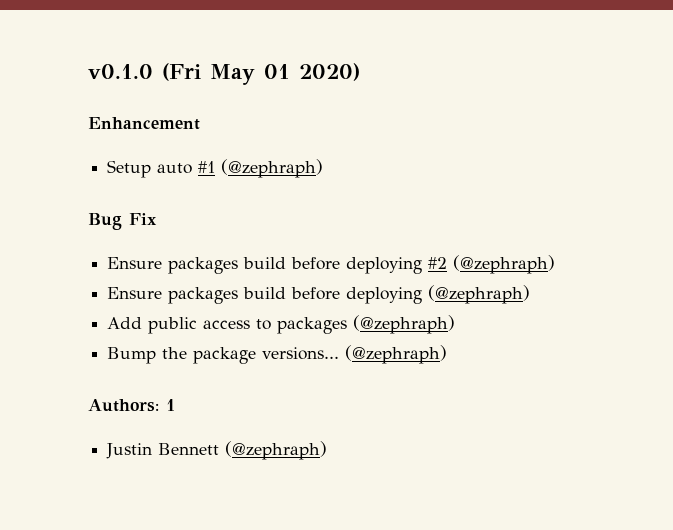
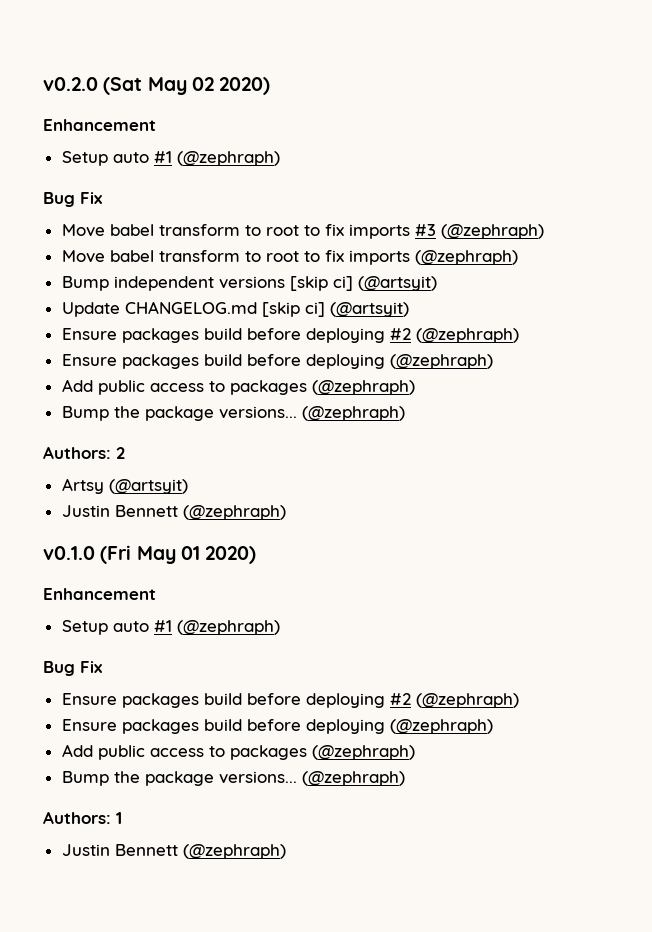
+ v0.2.0 (Sat May 02 2020)
+ Enhancement
+ Setup auto #1 (@zephraph)
+ Bug Fix
+ Move babel transform to root to fix imports #3 (@zephraph)
+ Move babel transform to root to fix imports (@zephraph)
+ Bump independent versions [skip ci] (@artsyit)
+ Update CHANGELOG.md [skip ci] (@artsyit)
+ Ensure packages build before deploying #2 (@zephraph)
+ Ensure packages build before deploying (@zephraph)
+ Add public access to packages (@zephraph)
+ Bump the package versions... (@zephraph)
+ Authors: 2
+ Artsy (@artsyit)
+ Justin Bennett (@zephraph)

